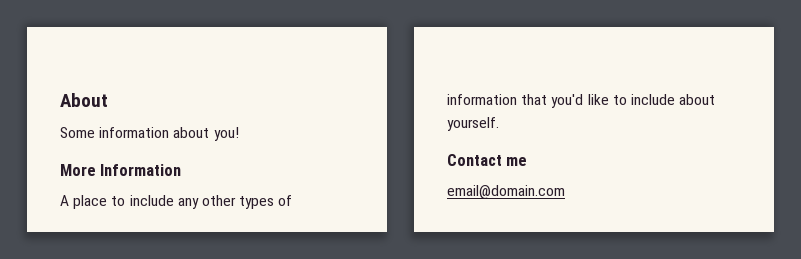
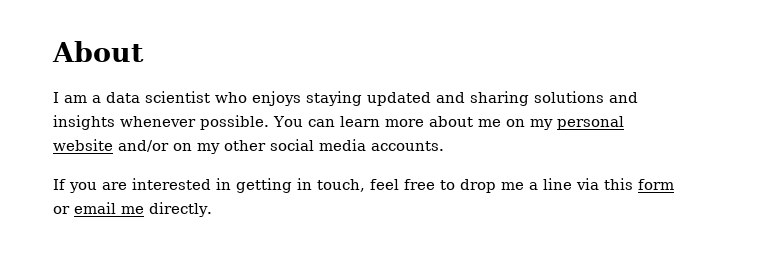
- Some information about you!
- More Information
- A place to include any other types of information that you'd like to include about yourself.
- Contact me
- email@domain.com
+ I am a data scientist who enjoys staying updated and sharing solutions and insights whenever possible. You can learn more about me on my personal website and/or on my other social media accounts.
+ If you are interested in getting in touch, feel free to drop me a line via this form or email me directly.

